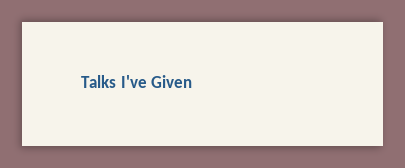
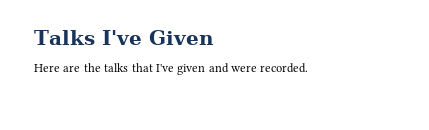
+ Here are the talks that I've given and were recorded.

